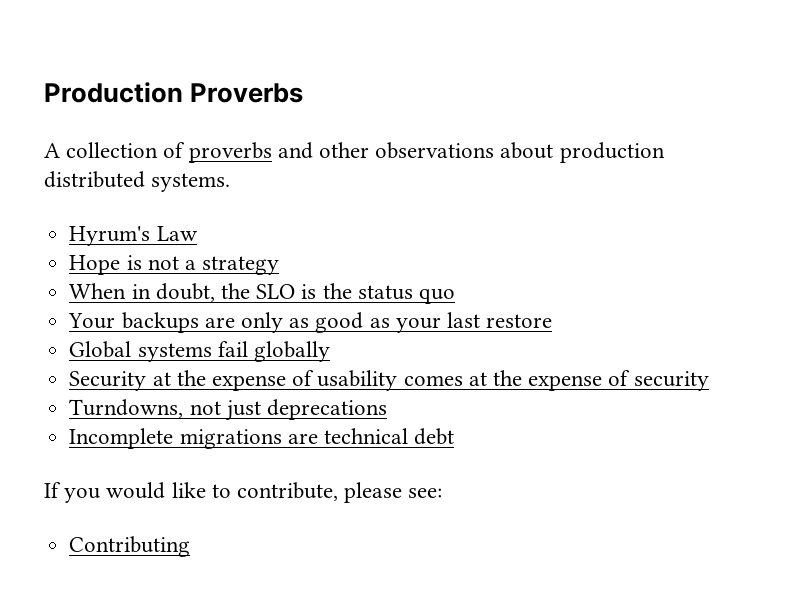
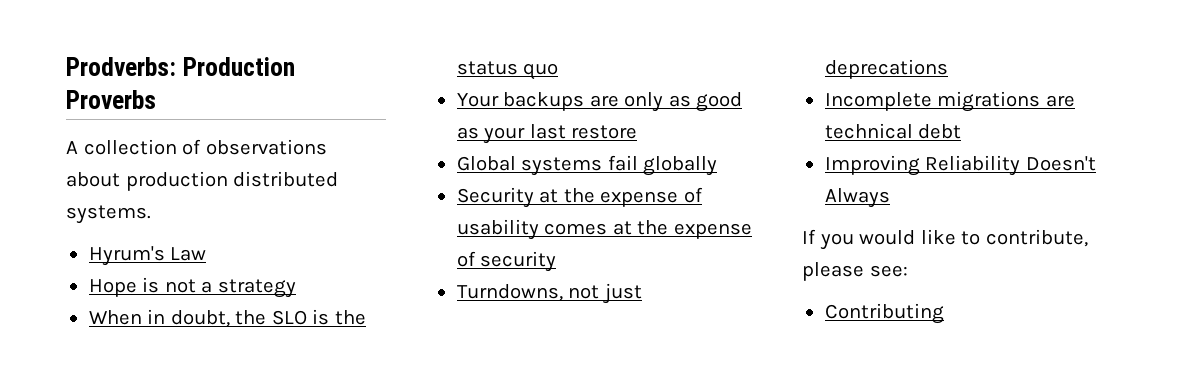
- Production Proverbs
+ Prodverbs: Production Proverbs
- A collection of proverbs and other observations about production distributed systems.
+ A collection of observations about production distributed systems.
+ Improving Reliability Doesn't Always

